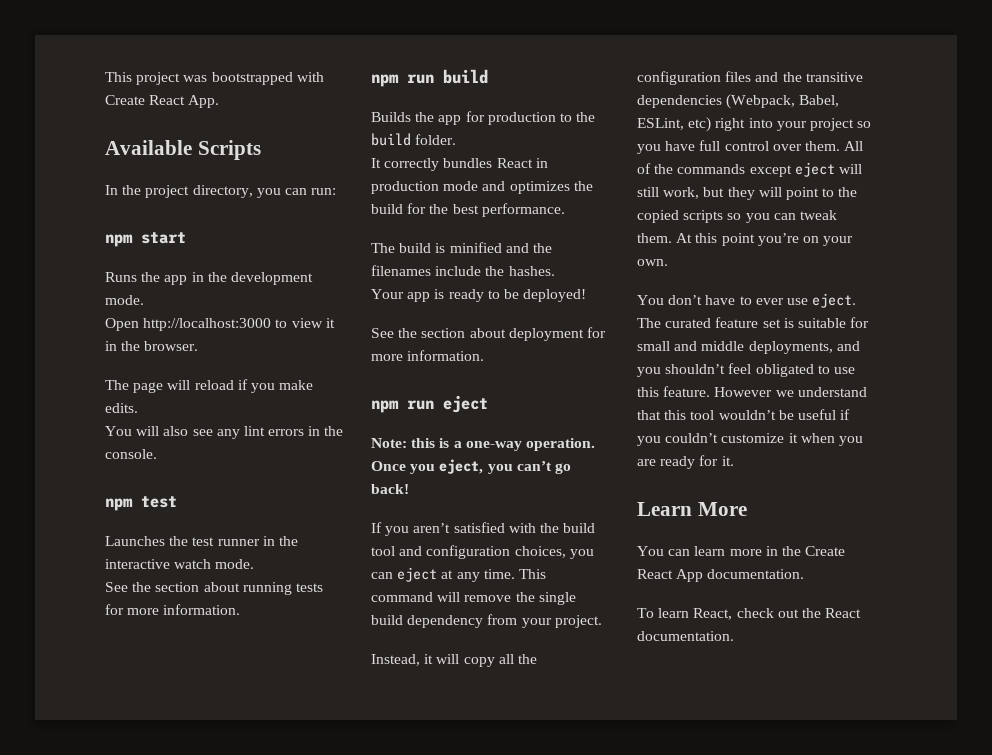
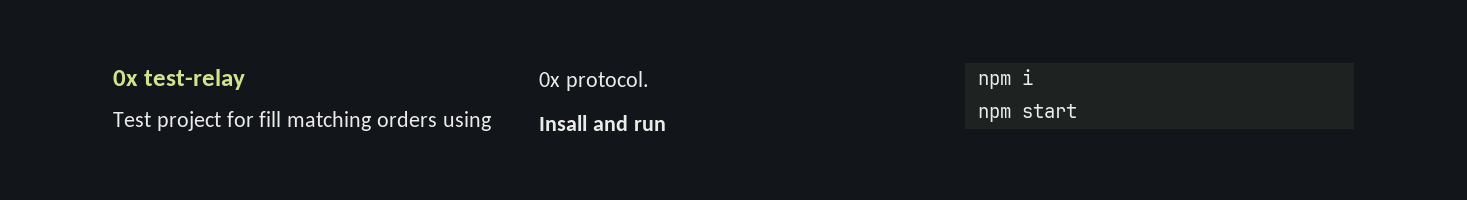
- This project was bootstrapped with Create React App.
- Available Scripts
- In the project directory, you can run:
+ 0x test-relay
+ Test project for fill matching orders using 0x protocol.
+ Insall and run
+ npm i
  npm start
- Runs the app in the development mode.
- Open http://localhost:3000 to view it in the browser.
- The page will reload if you make edits.
- You will also see any lint errors in the console.
- npm test
- Launches the test runner in the interactive watch mode.
- See the section about running tests for more information.
- npm run build
- Builds the app for production to the build folder.
- It correctly bundles React in production mode and optimizes the build for the best performance.
- The build is minified and the filenames include the hashes.
- Your app is ready to be deployed!
- See the section about deployment for more information.
- npm run eject
- Note: this is a one-way operation. Once you eject, you can’t go back!
- If you aren’t satisfied with the build tool and configuration choices, you can eject at any time. This command will remove the single build dependency from your project.
- Instead, it will copy all the configuration files and the transitive dependencies (Webpack, Babel, ESLint, etc) right into your project so you have full control over them. All of the commands except eject will still work, but they will point to the copied scripts so you can tweak them. At this point you’re on your own.
- You don’t have to ever use eject. The curated feature set is suitable for small and middle deployments, and you shouldn’t feel obligated to use this feature. However we understand that this tool wouldn’t be useful if you couldn’t customize it when you are ready for it.
- Learn More
- You can learn more in the Create React App documentation.
- To learn React, check out the React documentation.

